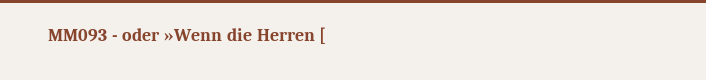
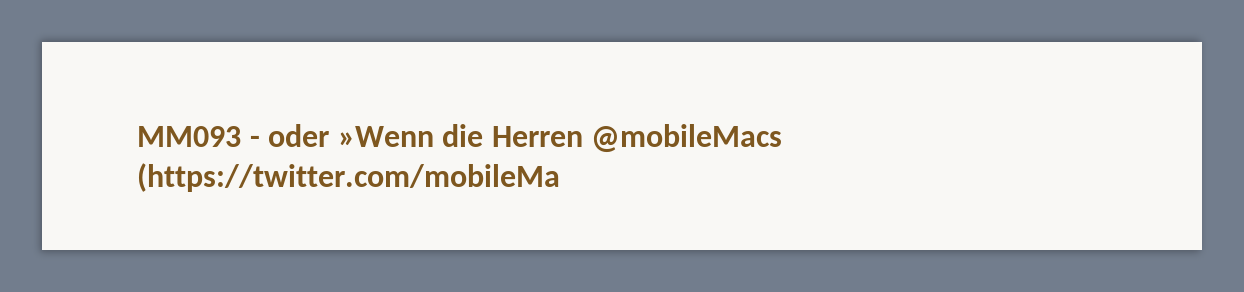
- MM093 - oder »Wenn die Herren [
+ MM093 - oder »Wenn die Herren @mobileMacs (https://twitter.com/mobileMa

